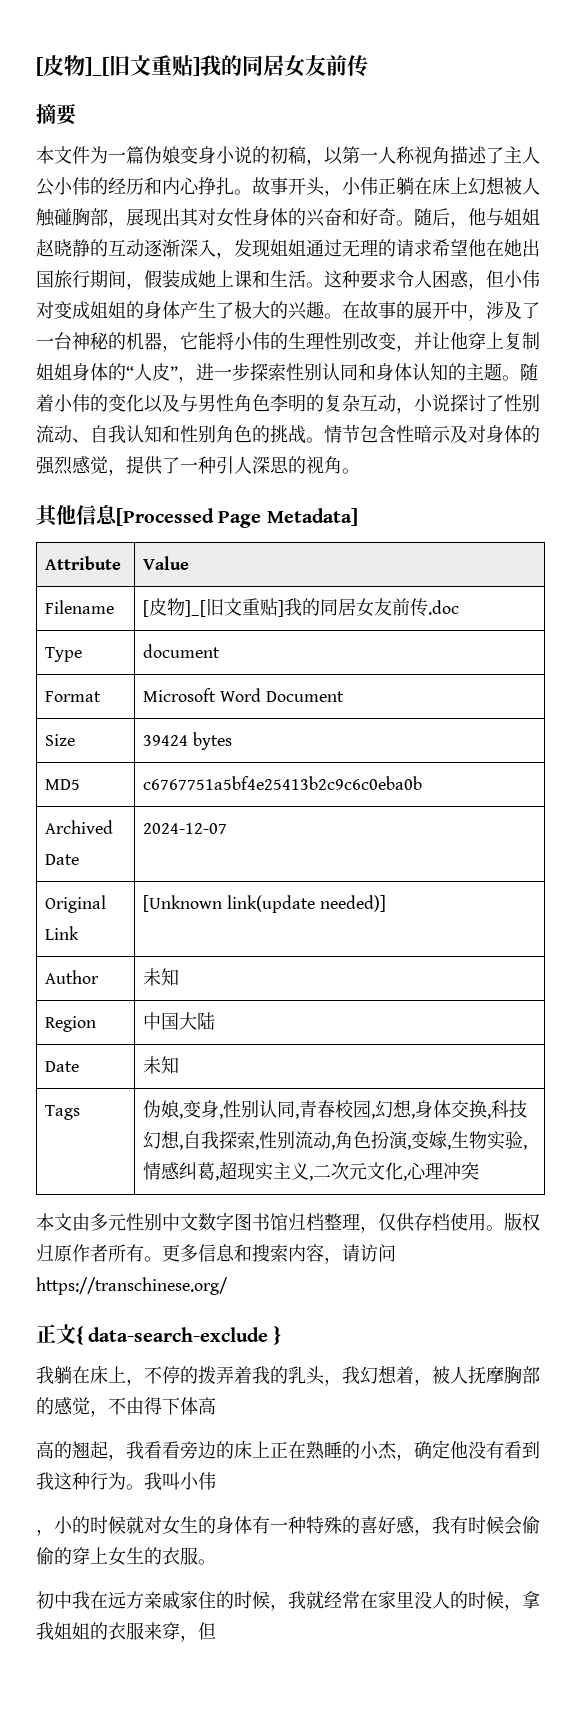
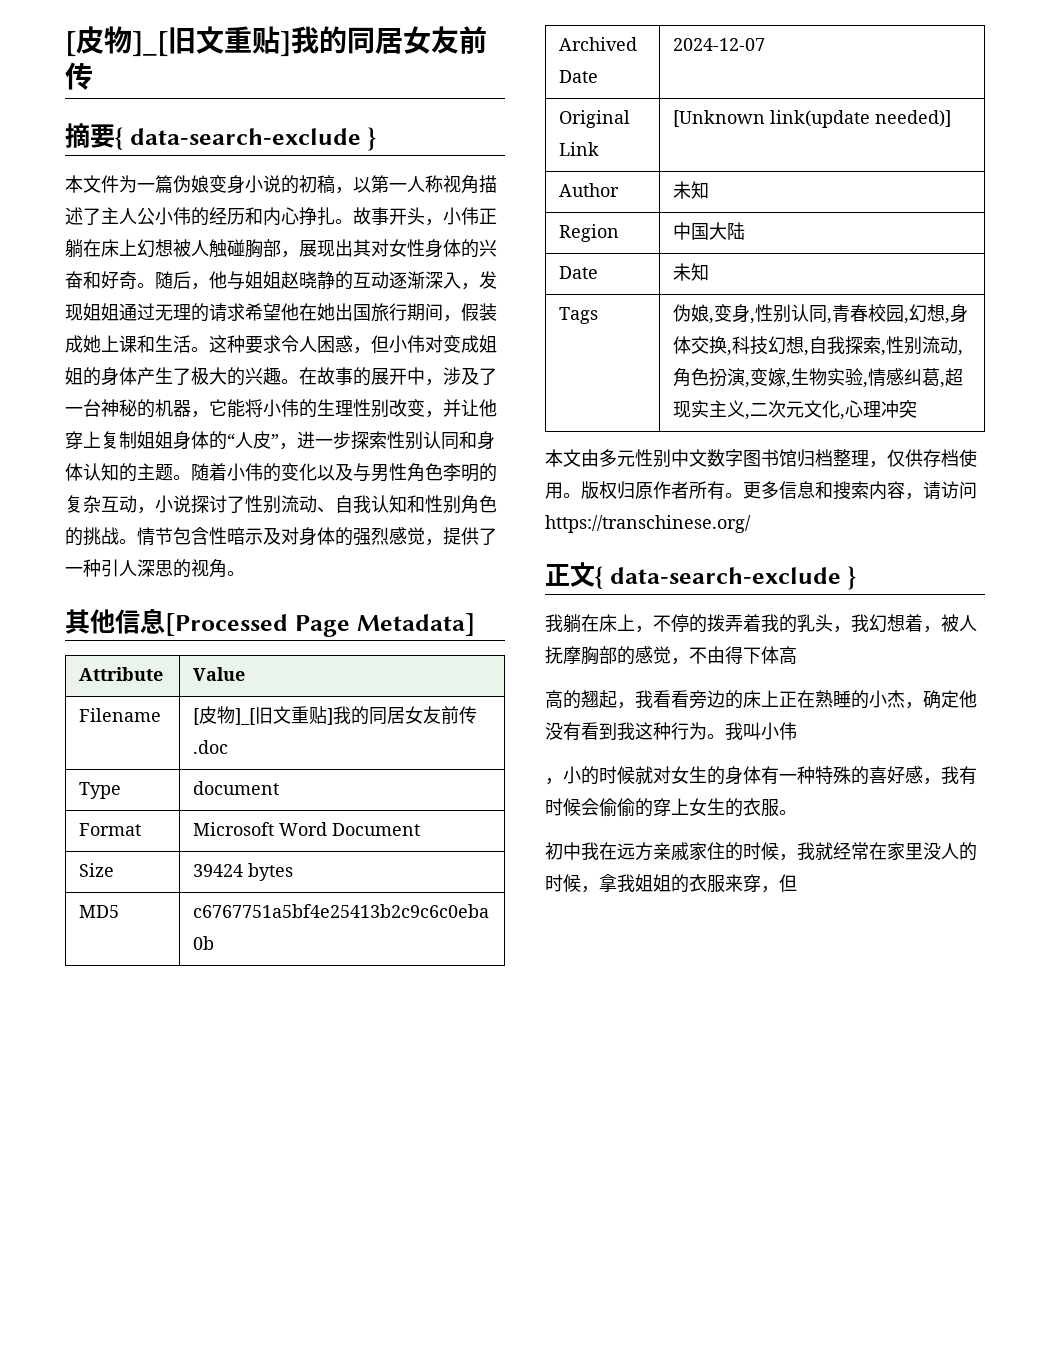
- 摘要
+ 摘要{ data-search-exclude }

